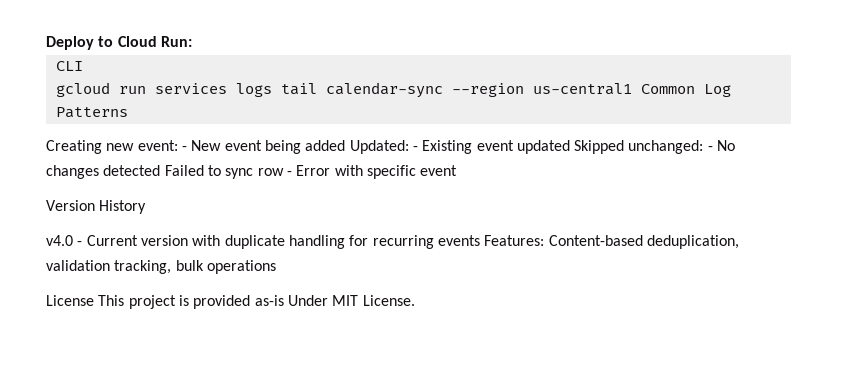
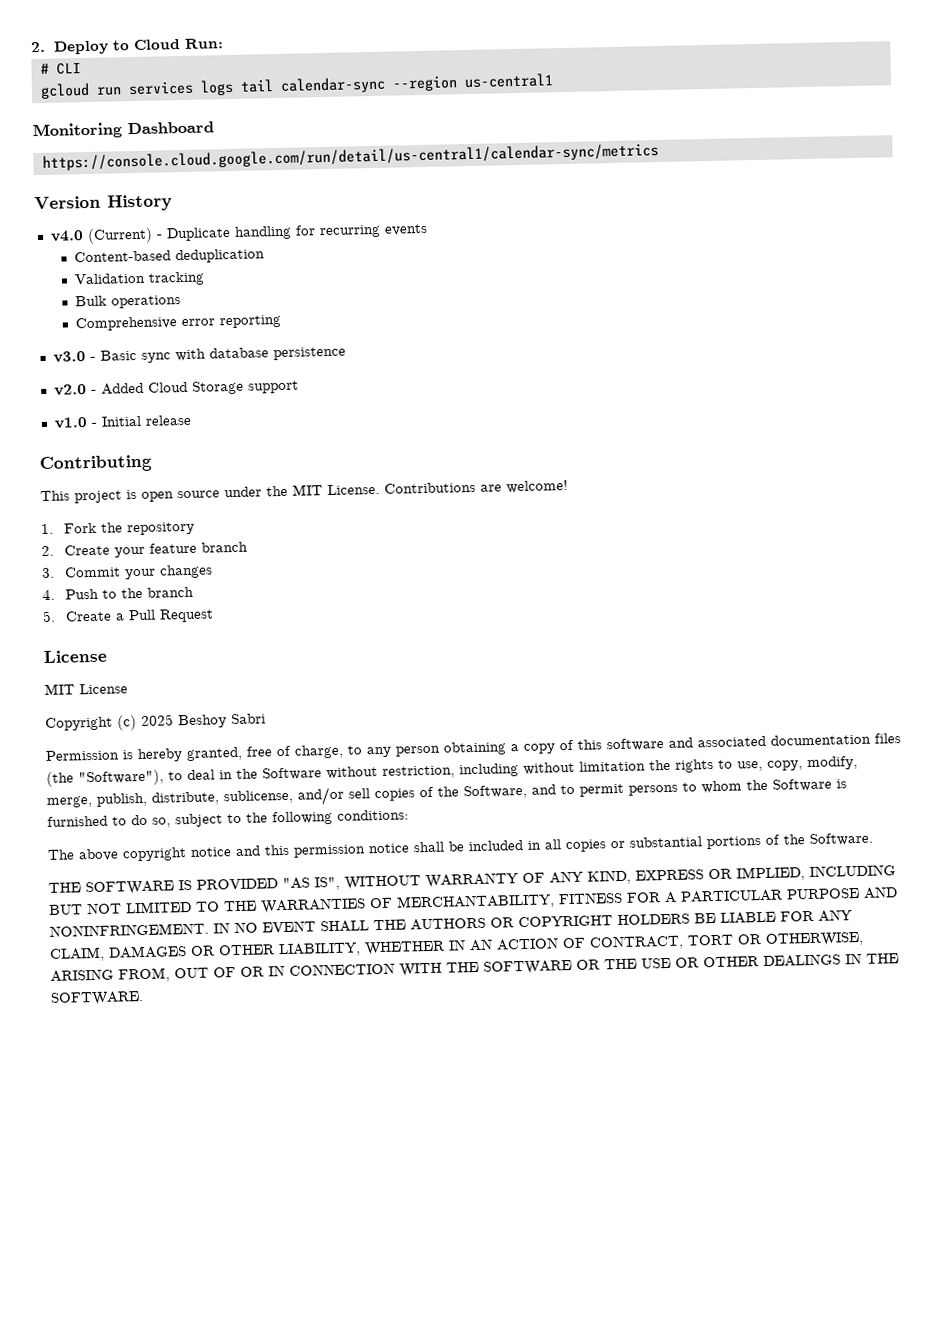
- Deploy to Cloud Run:
+ 2. Deploy to Cloud Run:
- CLI
+ # CLI
- gcloud run services logs tail calendar-sync --region us-central1 Common Log Patterns
- Creating new event: - New event being added Updated: - Existing event updated Skipped unchanged: - No changes detected Failed to sync row - Error with specific event
+ gcloud run services logs tail calendar-sync --region us-central1
+ Monitoring Dashboard
+ https://console.cloud.google.com/run/detail/us-central1/calendar-sync/metrics
  Version History
- v4.0 - Current version with duplicate handling for recurring events Features: Content-based deduplication, validation tracking, bulk operations
- License This project is provided as-is Under MIT License.
+ v4.0 (Current) - Duplicate handling for recurring events
+ Content-based deduplication
+ Validation tracking
+ Bulk operations
+ Comprehensive error reporting
+ v3.0 - Basic sync with database persistence
+ v2.0 - Added Cloud Storage support
+ v1.0 - Initial release
+ Contributing
+ This project is open source under the MIT License. Contributions are welcome!
+ 1. Fork the repository
+ 2. Create your feature branch
+ 3. Commit your changes
+ 4. Push to the branch
+ 5. Create a Pull Request
+ License
+ MIT License
+ Copyright (c) 2025 Beshoy Sabri
+ Permission is hereby granted, free of charge, to any person obtaining a copy of this software and associated documentation files (the "Software"), to deal in the Software without restriction, including without limitation the rights to use, copy, modify, merge, publish, distribute, sublicense, and/or sell copies of the Software, and to permit persons to whom the Software is furnished to do so, subject to the following conditions:
+ The above copyright notice and this permission notice shall be included in all copies or substantial portions of the Software.
+ THE SOFTWARE IS PROVIDED "AS IS", WITHOUT WARRANTY OF ANY KIND, EXPRESS OR IMPLIED, INCLUDING BUT NOT LIMITED TO THE WARRANTIES OF MERCHANTABILITY, FITNESS FOR A PARTICULAR PURPOSE AND NONINFRINGEMENT. IN NO EVENT SHALL THE AUTHORS OR COPYRIGHT HOLDERS BE LIABLE FOR ANY CLAIM, DAMAGES OR OTHER LIABILITY, WHETHER IN AN ACTION OF CONTRACT, TORT OR OTHERWISE, ARISING FROM, OUT OF OR IN CONNECTION WITH THE SOFTWARE OR THE USE OR OTHER DEALINGS IN THE SOFTWARE.

